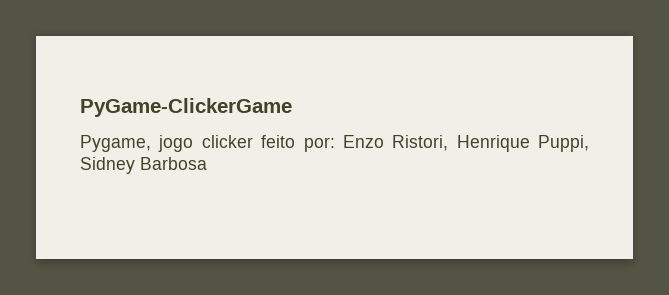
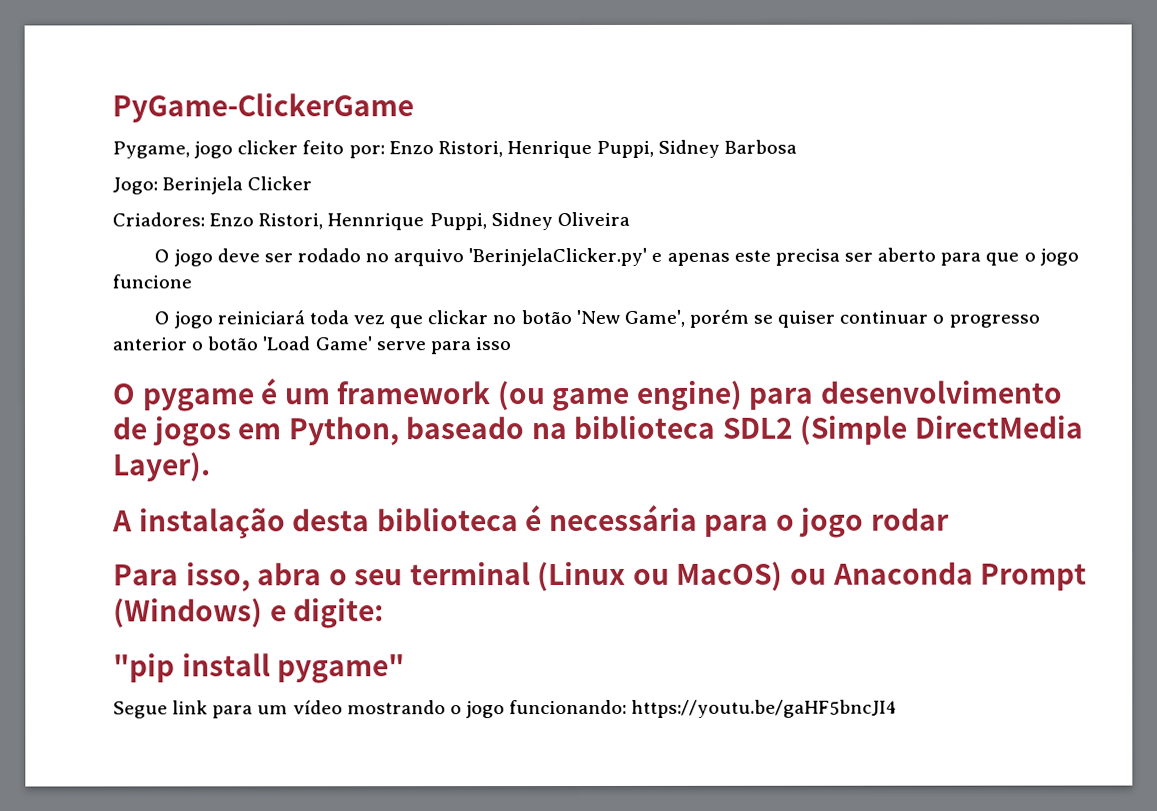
+ Jogo: Berinjela Clicker
+ Criadores: Enzo Ristori, Hennrique Puppi, Sidney Oliveira
+ O jogo deve ser rodado no arquivo 'BerinjelaClicker.py' e apenas este precisa ser aberto para que o jogo funcione
+ O jogo reiniciará toda vez que clickar no botão 'New Game', porém se quiser continuar o progresso anterior o botão 'Load Game' serve para isso
+ O pygame é um framework (ou game engine) para desenvolvimento de jogos em Python, baseado na biblioteca SDL2 (Simple DirectMedia Layer).
+ A instalação desta biblioteca é necessária para o jogo rodar
+ Para isso, abra o seu terminal (Linux ou MacOS) ou Anaconda Prompt (Windows) e digite:
+ "pip install pygame"
+ Segue link para um vídeo mostrando o jogo funcionando: https://youtu.be/gaHF5bncJI4

